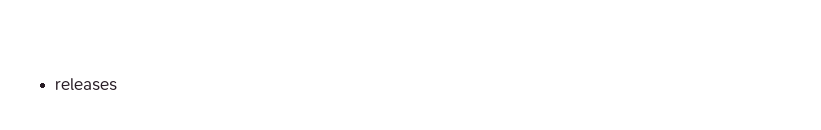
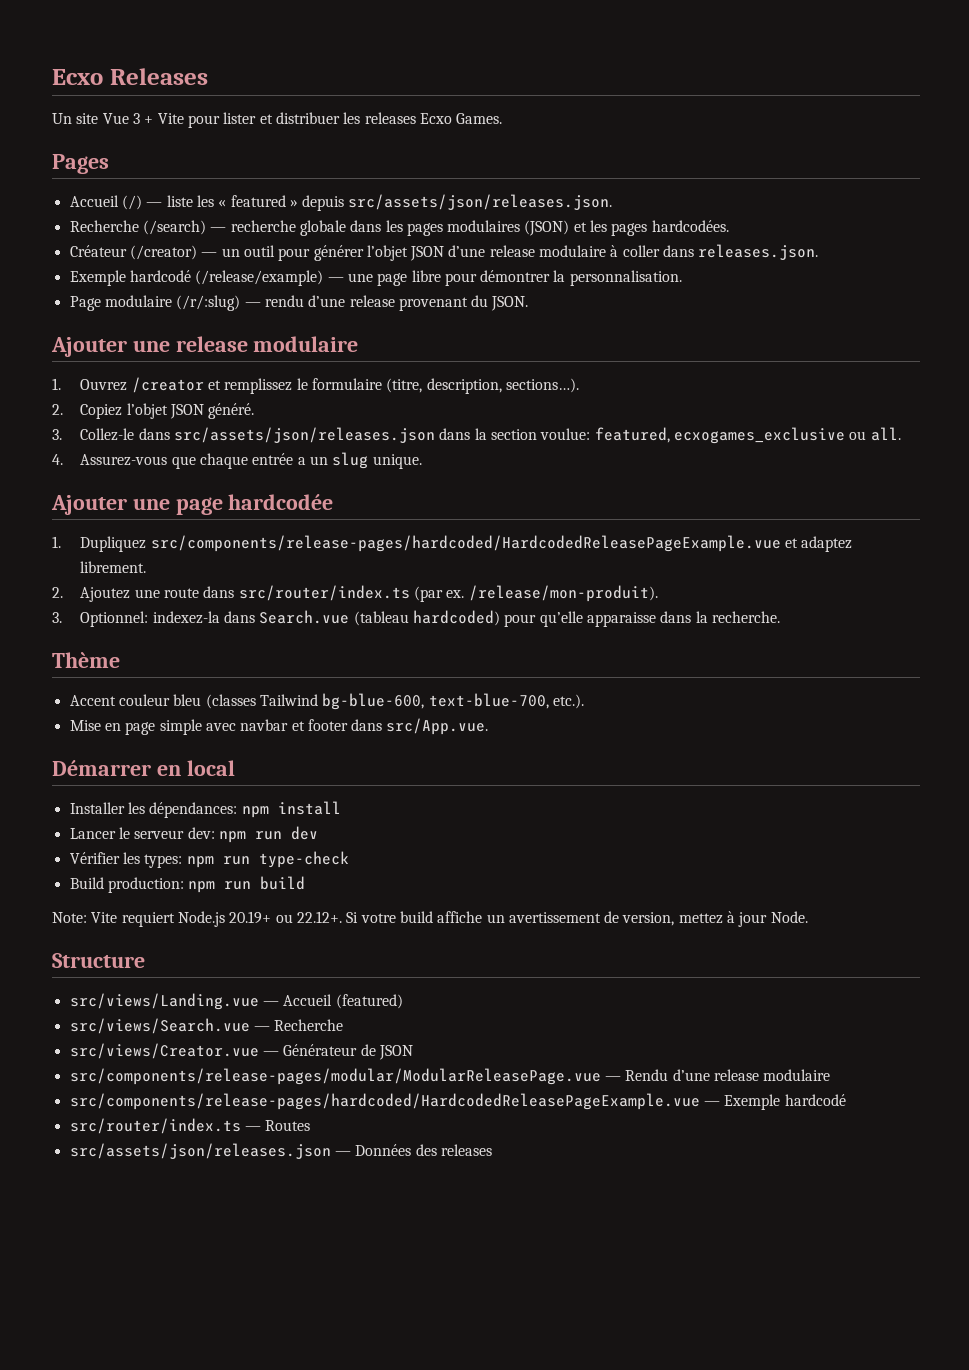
- releases
+ Ecxo Releases
+ Un site Vue 3 + Vite pour lister et distribuer les releases Ecxo Games.
+ Pages
+ Accueil (/) — liste les « featured » depuis src/assets/json/releases.json.
+ Recherche (/search) — recherche globale dans les pages modulaires (JSON) et les pages hardcodées.
+ Créateur (/creator) — un outil pour générer l’objet JSON d’une release modulaire à coller dans releases.json.
+ Exemple hardcodé (/release/example) — une page libre pour démontrer la personnalisation.
+ Page modulaire (/r/:slug) — rendu d’une release provenant du JSON.
+ Ajouter une release modulaire
+ 1. Ouvrez /creator et remplissez le formulaire (titre, description, sections…).
+ 2. Copiez l’objet JSON généré.
+ 3. Collez-le dans src/assets/json/releases.json dans la section voulue: featured, ecxogames_exclusive ou all.
+ 4. Assurez-vous que chaque entrée a un slug unique.
+ Ajouter une page hardcodée
+ 1. Dupliquez src/components/release-pages/hardcoded/HardcodedReleasePageExample.vue et adaptez librement.
+ 2. Ajoutez une route dans src/router/index.ts (par ex. /release/mon-produit).
+ 3. Optionnel: indexez-la dans Search.vue (tableau hardcoded) pour qu’elle apparaisse dans la recherche.
+ Thème
+ Accent couleur bleu (classes Tailwind bg-blue-600, text-blue-700, etc.).
+ Mise en page simple avec navbar et footer dans src/App.vue.
+ Démarrer en local
+ Installer les dépendances: npm install
+ Lancer le serveur dev: npm run dev
+ Vérifier les types: npm run type-check
+ Build production: npm run build
+ Note: Vite requiert Node.js 20.19+ ou 22.12+. Si votre build affiche un avertissement de version, mettez à jour Node.
+ Structure
+ src/views/Landing.vue — Accueil (featured)
+ src/views/Search.vue — Recherche
+ src/views/Creator.vue — Générateur de JSON
+ src/components/release-pages/modular/ModularReleasePage.vue — Rendu d’une release modulaire
+ src/components/release-pages/hardcoded/HardcodedReleasePageExample.vue — Exemple hardcodé
+ src/router/index.ts — Routes
+ src/assets/json/releases.json — Données des releases

